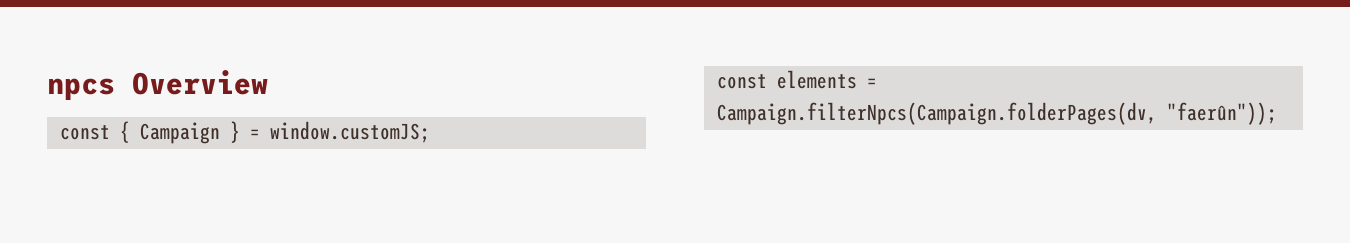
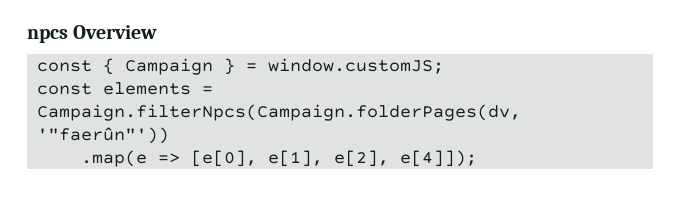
- const elements = Campaign.filterNpcs(Campaign.folderPages(dv, "faerûn"));
+ const elements = Campaign.filterNpcs(Campaign.folderPages(dv, '"faerûn"'))
+ .map(e => [e[0], e[1], e[2], e[4]]);

